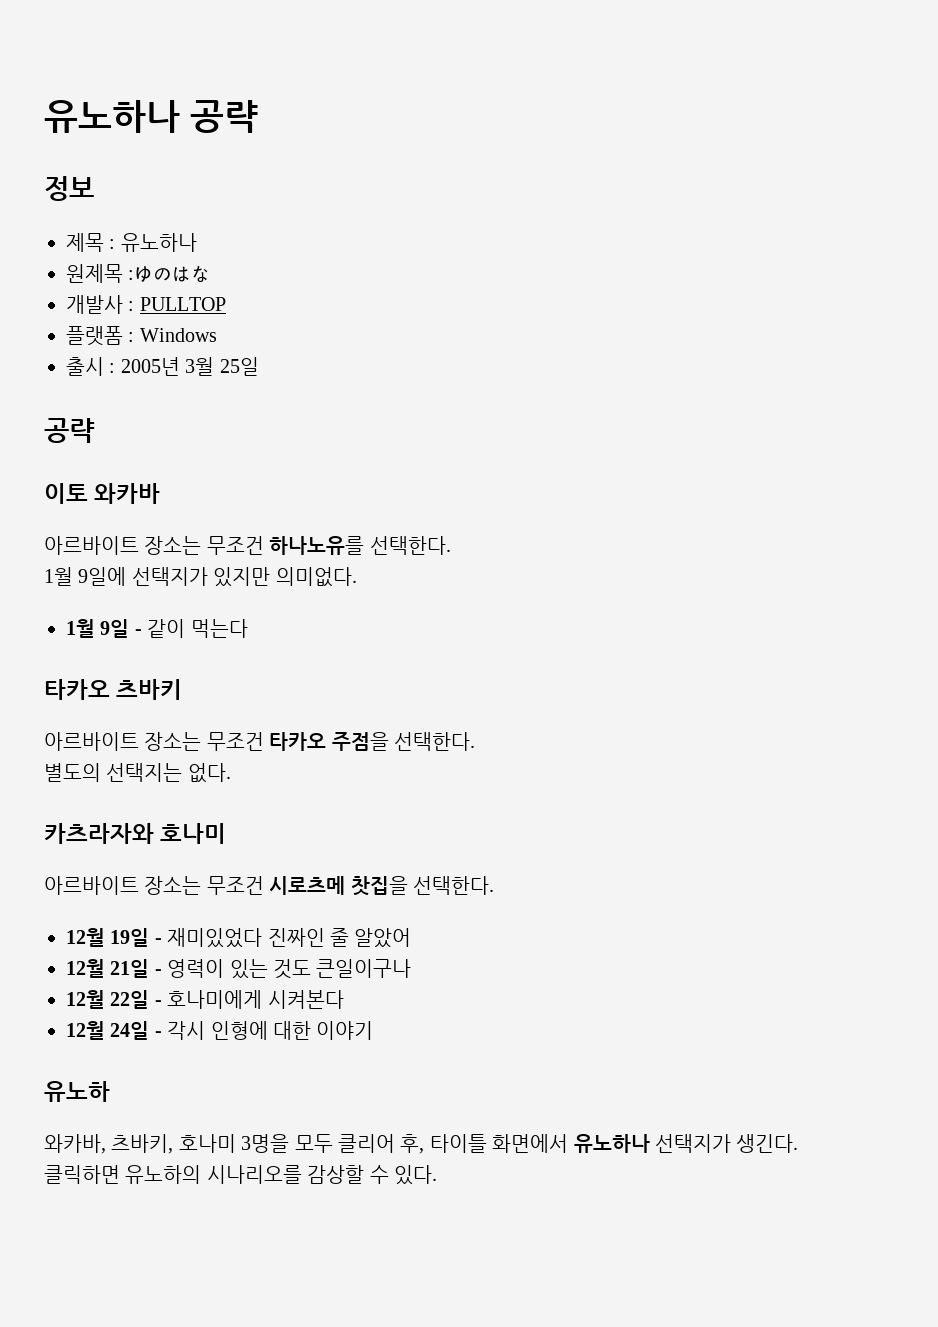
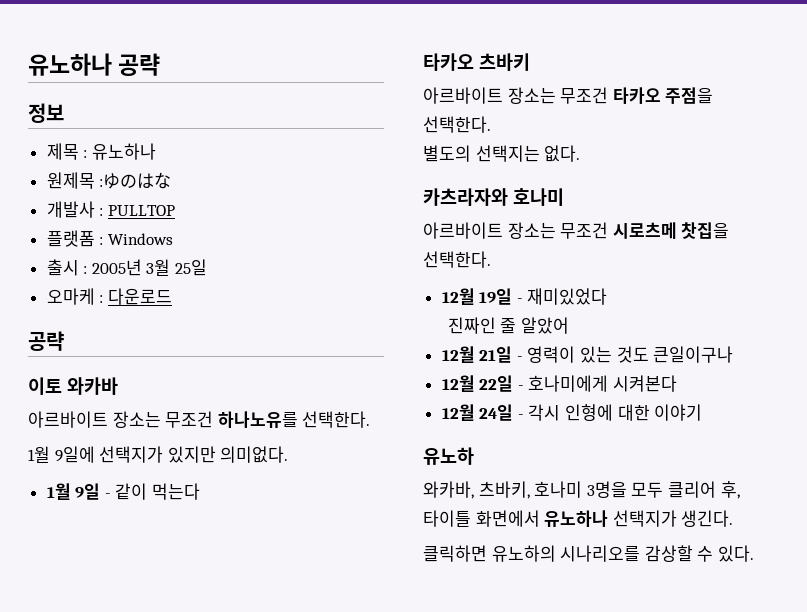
+ 오마케 : 다운로드
- 12월 19일 - 재미있었다 진짜인 줄 알았어
+ 12월 19일 - 재미있었다
+ 진짜인 줄 알았어

